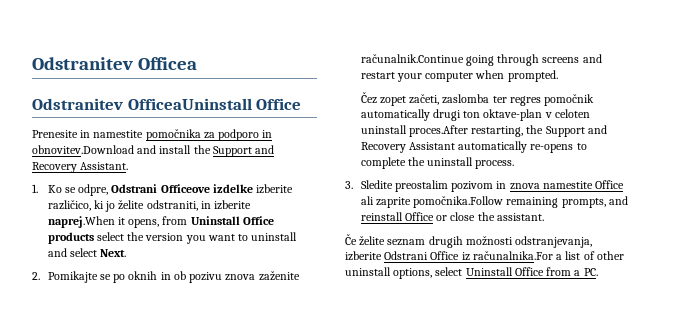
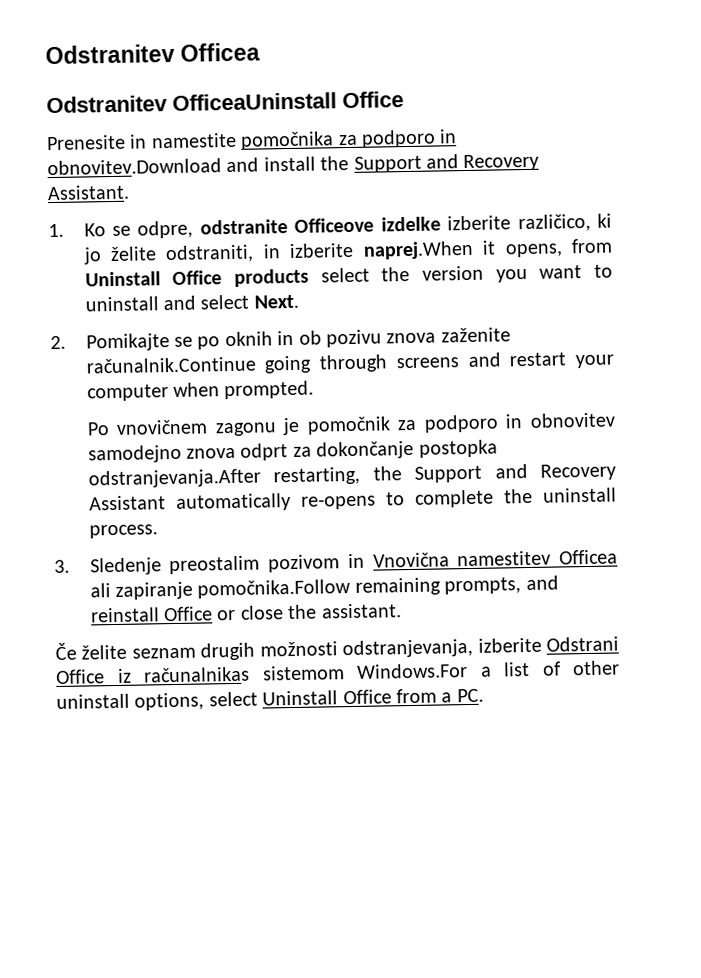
- 1. Ko se odpre, Odstrani Officeove izdelke izberite različico, ki jo želite odstraniti, in izberite naprej.When it opens, from Uninstall Office products select the version you want to uninstall and select Next.
+ 1. Ko se odpre, odstranite Officeove izdelke izberite različico, ki jo želite odstraniti, in izberite naprej.When it opens, from Uninstall Office products select the version you want to uninstall and select Next.
- Čez zopet začeti, zaslomba ter regres pomočnik automatically drugi ton oktave-plan v celoten uninstall proces.After restarting, the Support and Recovery Assistant automatically re-opens to complete the uninstall process.
+ Po vnovičnem zagonu je pomočnik za podporo in obnovitev samodejno znova odprt za dokončanje postopka odstranjevanja.After restarting, the Support and Recovery Assistant automatically re-opens to complete the uninstall process.
- 3. Sledite preostalim pozivom in znova namestite Office ali zaprite pomočnika.Follow remaining prompts, and reinstall Office or close the assistant.
+ 3. Sledenje preostalim pozivom in Vnovična namestitev Officea ali zapiranje pomočnika.Follow remaining prompts, and reinstall Office or close the assistant.
- Če želite seznam drugih možnosti odstranjevanja, izberite Odstrani Office iz računalnika.For a list of other uninstall options, select Uninstall Office from a PC.
+ Če želite seznam drugih možnosti odstranjevanja, izberite Odstrani Office iz računalnikas sistemom Windows.For a list of other uninstall options, select Uninstall Office from a PC.

